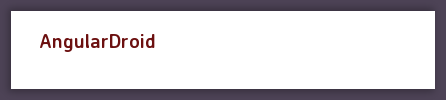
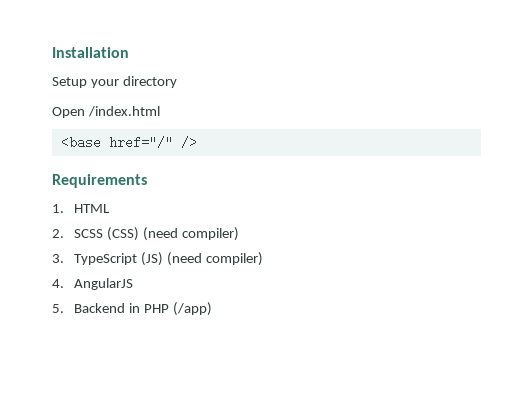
- AngularDroid
+ Installation
+ Setup your directory
+ Open /index.html
+ <base href="/" />
+ Requirements
+ 1. HTML
+ 2. SCSS (CSS) (need compiler)
+ 3. TypeScript (JS) (need compiler)
+ 4. AngularJS
+ 5. Backend in PHP (/app)

